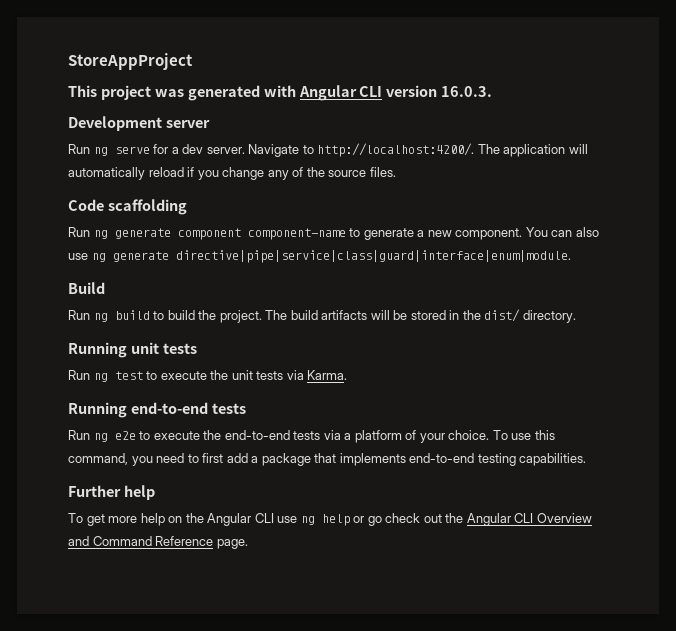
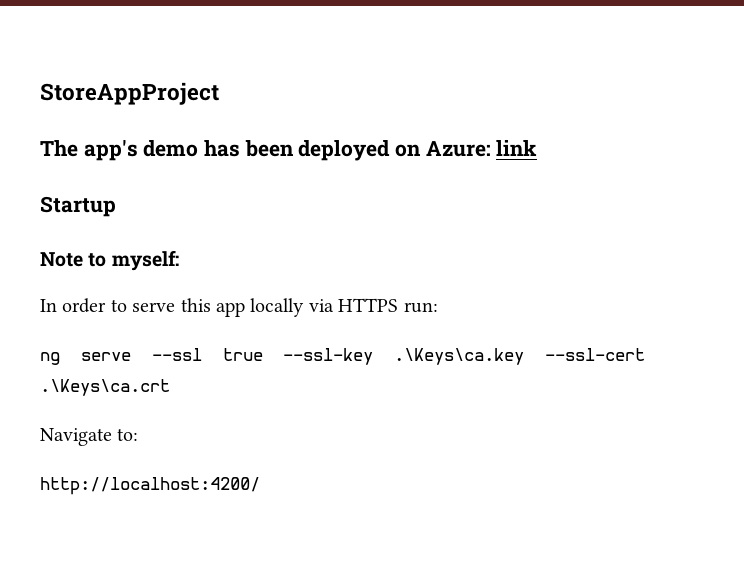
- This project was generated with Angular CLI version 16.0.3.
- Development server
- Run ng serve for a dev server. Navigate to http://localhost:4200/. The application will automatically reload if you change any of the source files.
- Code scaffolding
- Run ng generate component component-name to generate a new component. You can also use ng generate directive|pipe|service|class|guard|interface|enum|module.
- Build
- Run ng build to build the project. The build artifacts will be stored in the dist/ directory.
- Running unit tests
- Run ng test to execute the unit tests via Karma.
- Running end-to-end tests
- Run ng e2e to execute the end-to-end tests via a platform of your choice. To use this command, you need to first add a package that implements end-to-end testing capabilities.
- Further help
- To get more help on the Angular CLI use ng help or go check out the Angular CLI Overview and Command Reference page.
+ The app's demo has been deployed on Azure: link
+ Startup
+ Note to myself:
+ In order to serve this app locally via HTTPS run:
+ ng serve --ssl true --ssl-key .\Keys\ca.key --ssl-cert .\Keys\ca.crt
+ Navigate to:
+ http://localhost:4200/

